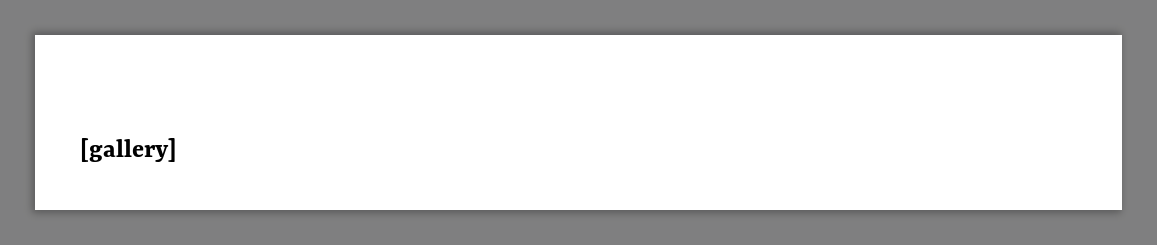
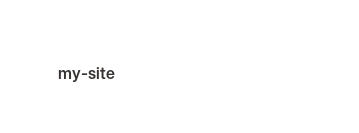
- [gallery]
+ my-site

